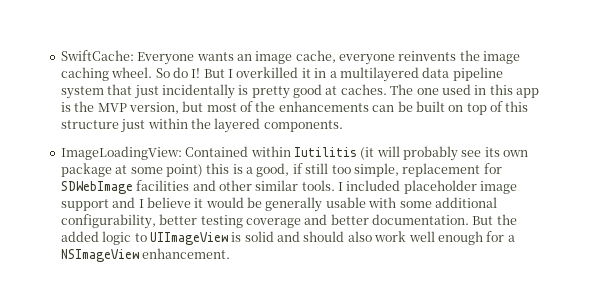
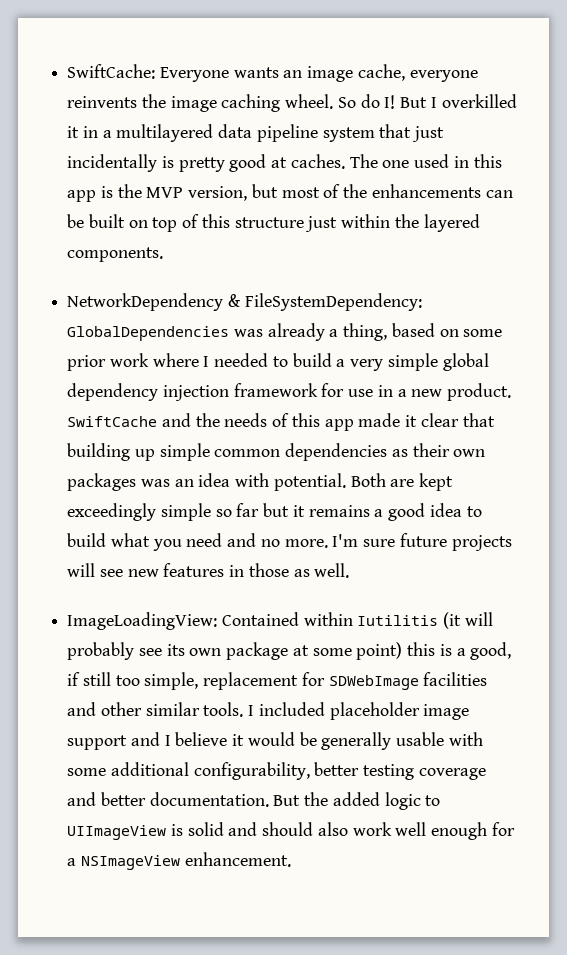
+ NetworkDependency & FileSystemDependency: GlobalDependencies was already a thing, based on some prior work where I needed to build a very simple global dependency injection framework for use in a new product. SwiftCache and the needs of this app made it clear that building up simple common dependencies as their own packages was an idea with potential. Both are kept exceedingly simple so far but it remains a good idea to build what you need and no more. I'm sure future projects will see new features in those as well.

